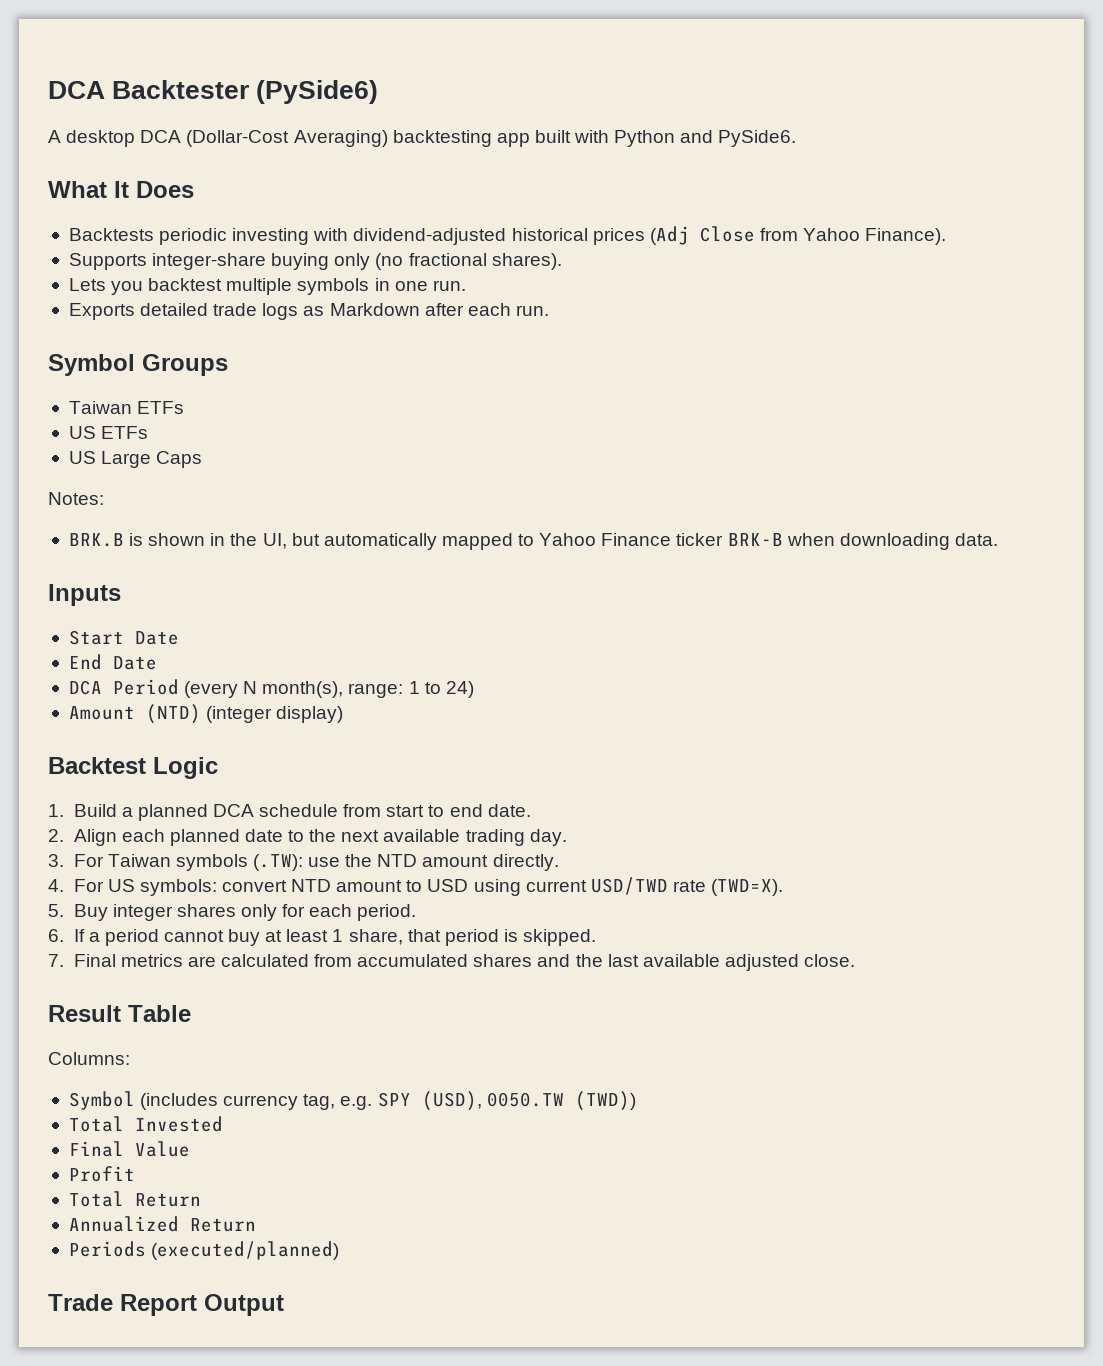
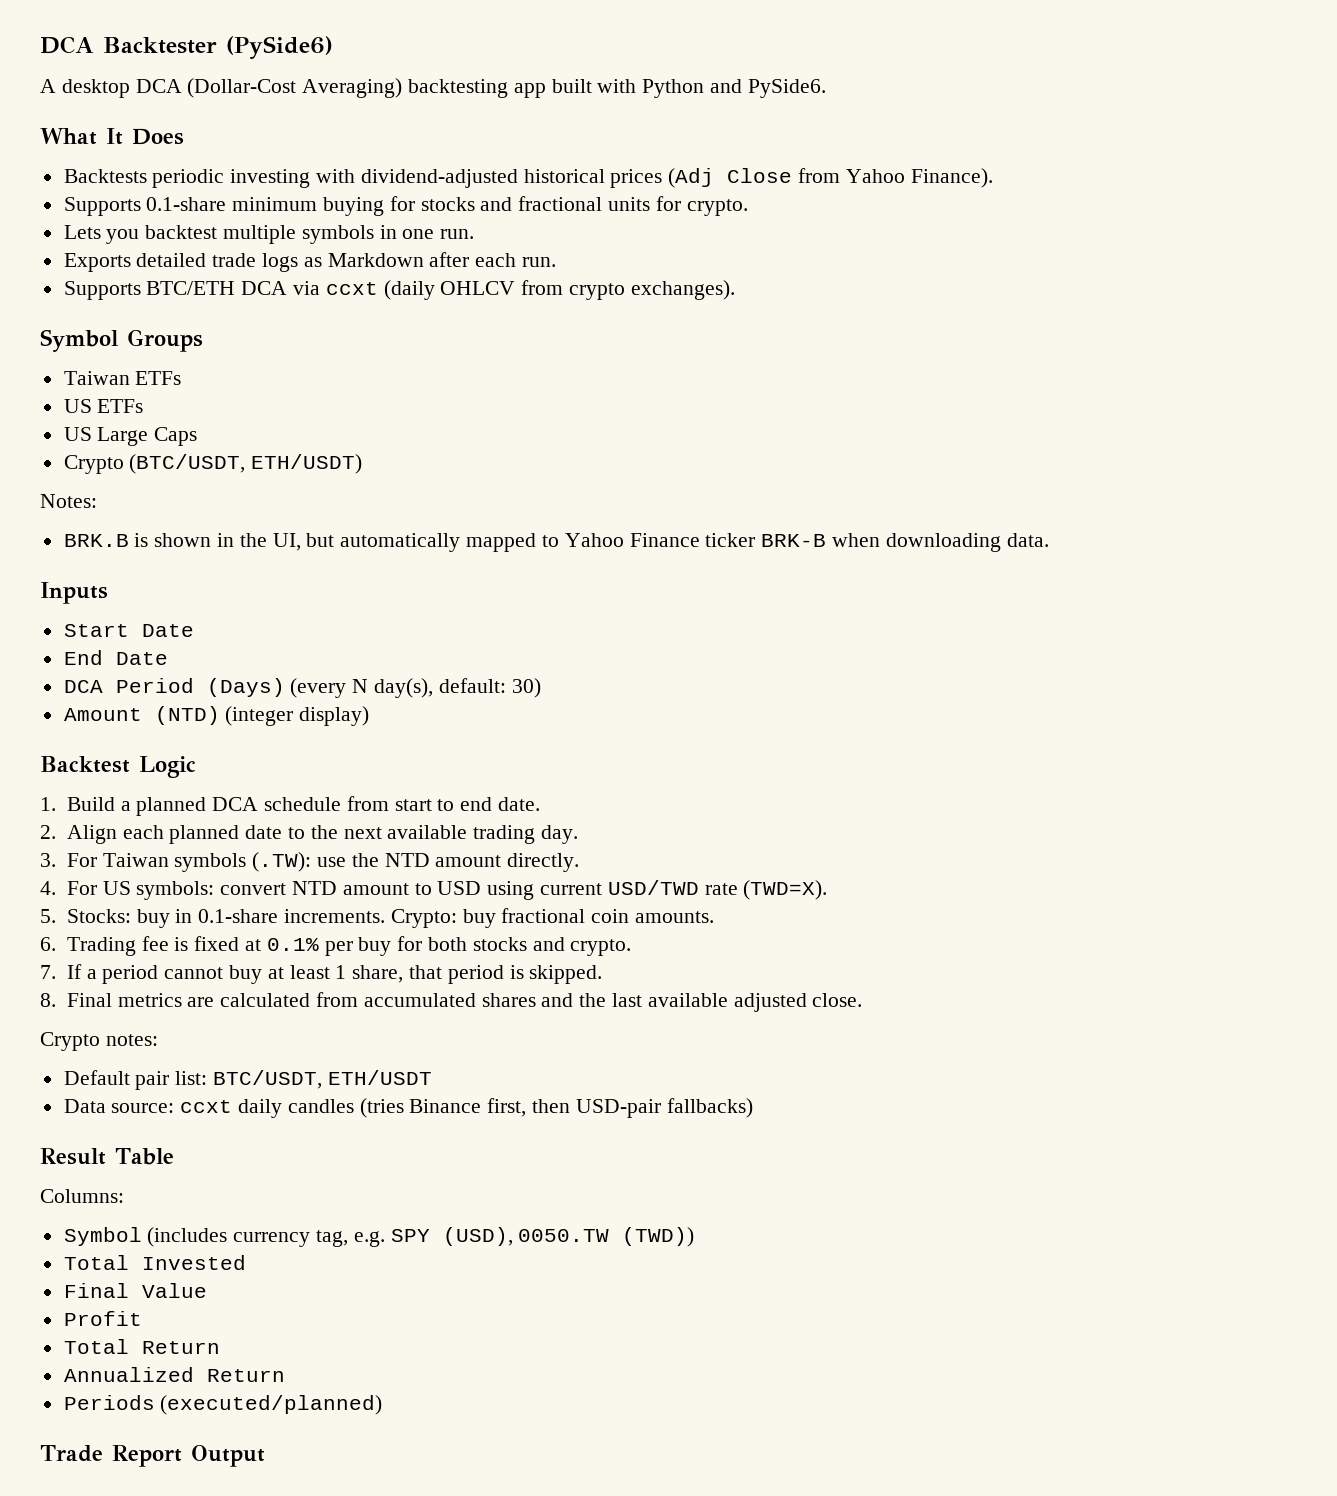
- Supports integer-share buying only (no fractional shares).
+ Supports 0.1-share minimum buying for stocks and fractional units for crypto.
+ Supports BTC/ETH DCA via ccxt (daily OHLCV from crypto exchanges).
+ Crypto (BTC/USDT, ETH/USDT)
- DCA Period (every N month(s), range: 1 to 24)
+ DCA Period (Days) (every N day(s), default: 30)
- 5. Buy integer shares only for each period.
- 6. If a period cannot buy at least 1 share, that period is skipped.
+ 5. Stocks: buy in 0.1-share increments. Crypto: buy fractional coin amounts.
+ 6. Trading fee is fixed at 0.1% per buy for both stocks and crypto.
+ 7. If a period cannot buy at least 1 share, that period is skipped.
- 7. Final metrics are calculated from accumulated shares and the last available adjusted close.
+ 8. Final metrics are calculated from accumulated shares and the last available adjusted close.
+ Crypto notes:
+ Default pair list: BTC/USDT, ETH/USDT
+ Data source: ccxt daily candles (tries Binance first, then USD-pair fallbacks)

